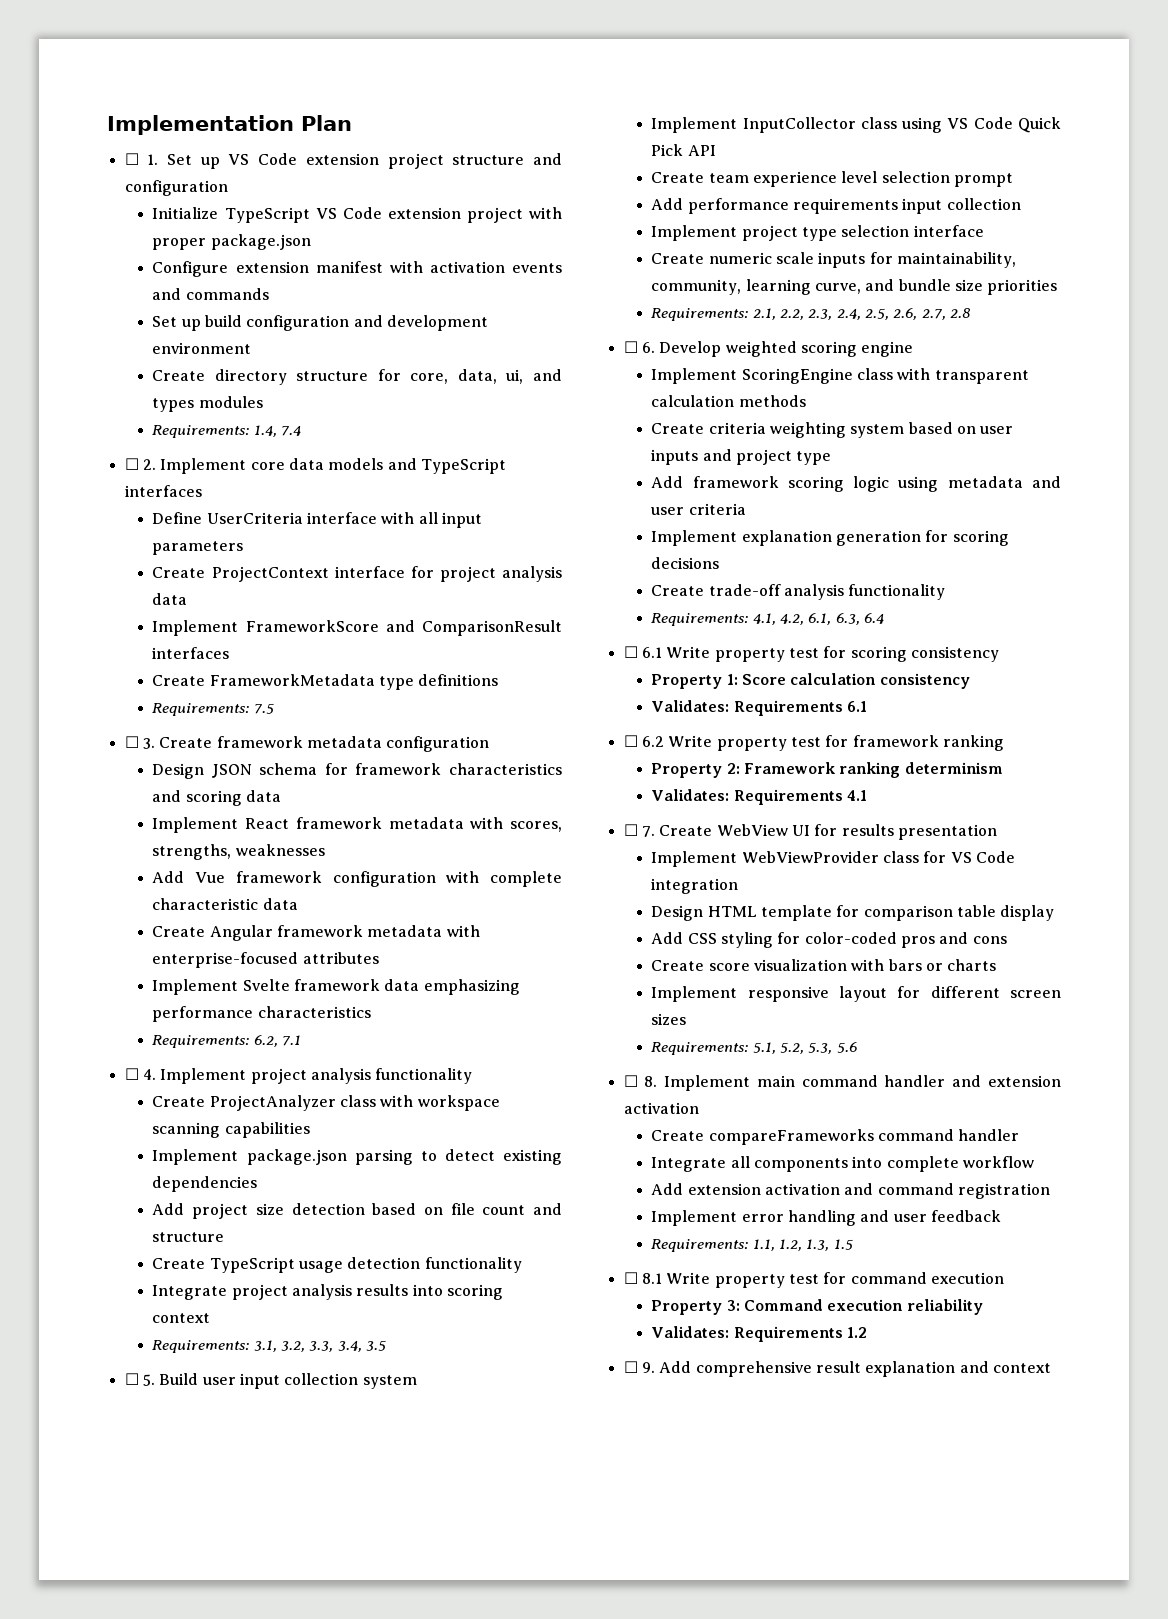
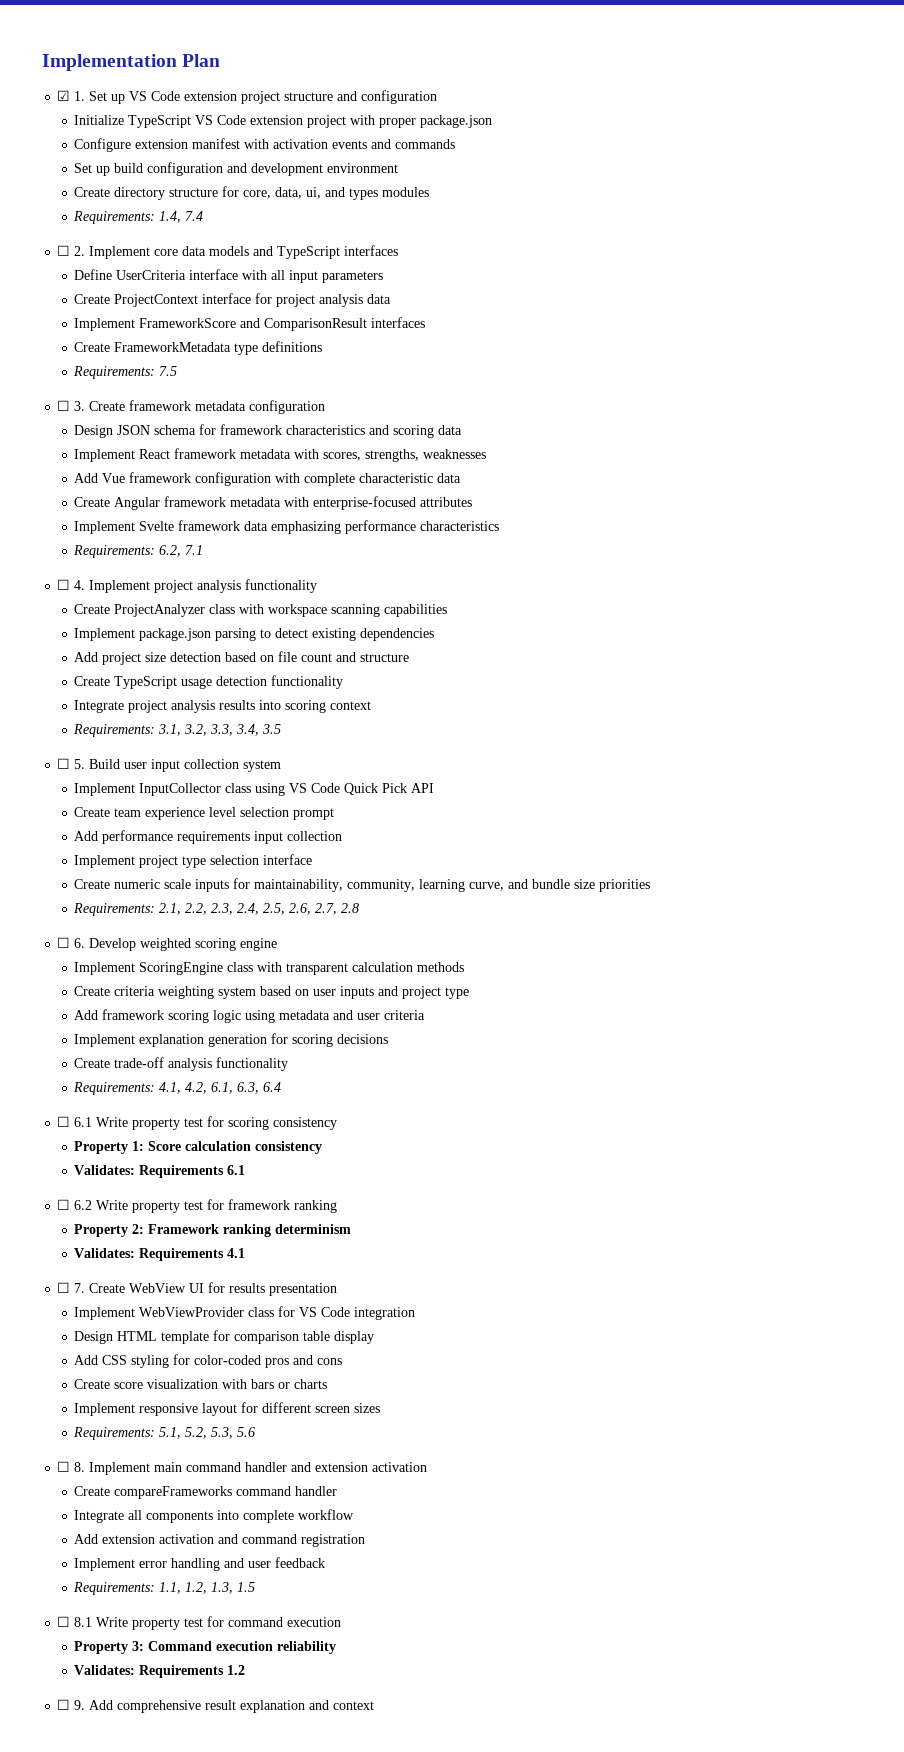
- ☐ 1. Set up VS Code extension project structure and configuration
+ ☑ 1. Set up VS Code extension project structure and configuration

